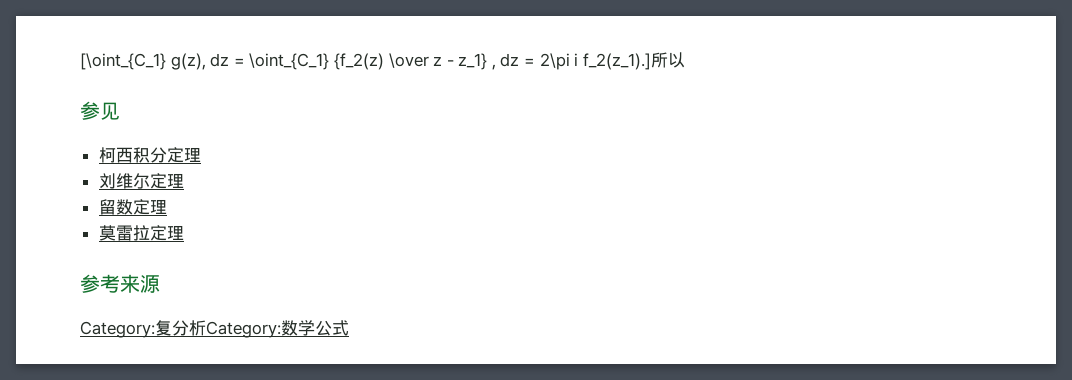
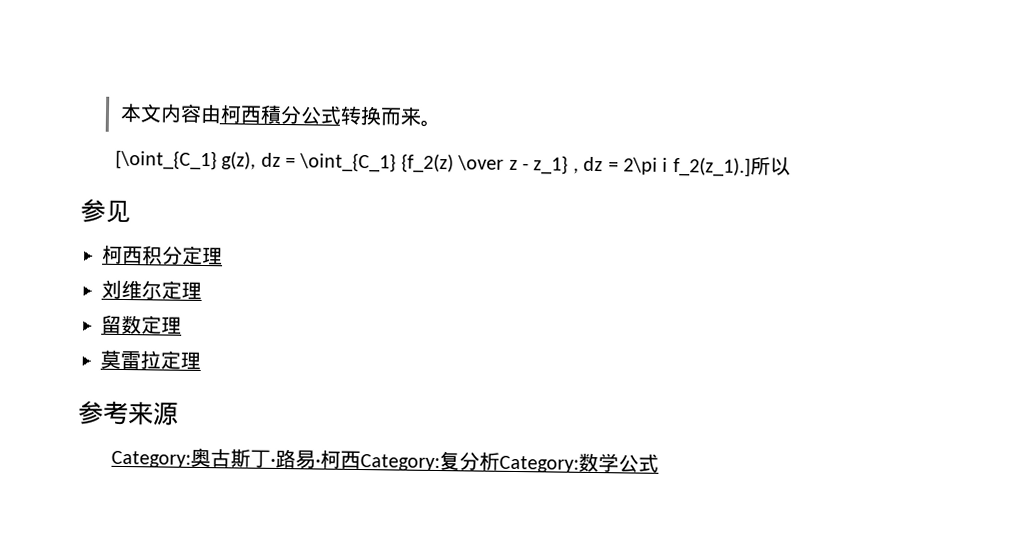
+ 本文内容由柯西積分公式转换而来。
- Category:复分析Category:数学公式
+ Category:奥古斯丁·路易·柯西Category:复分析Category:数学公式

